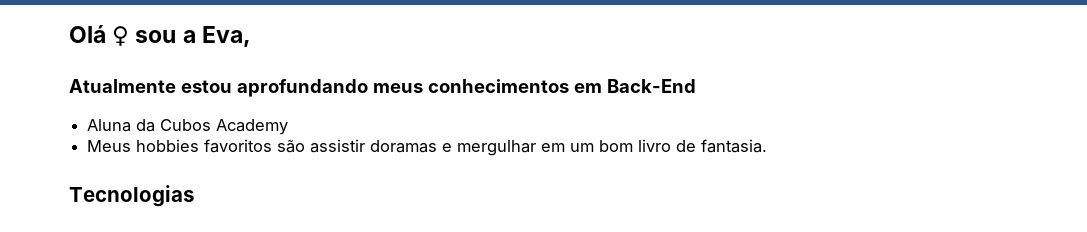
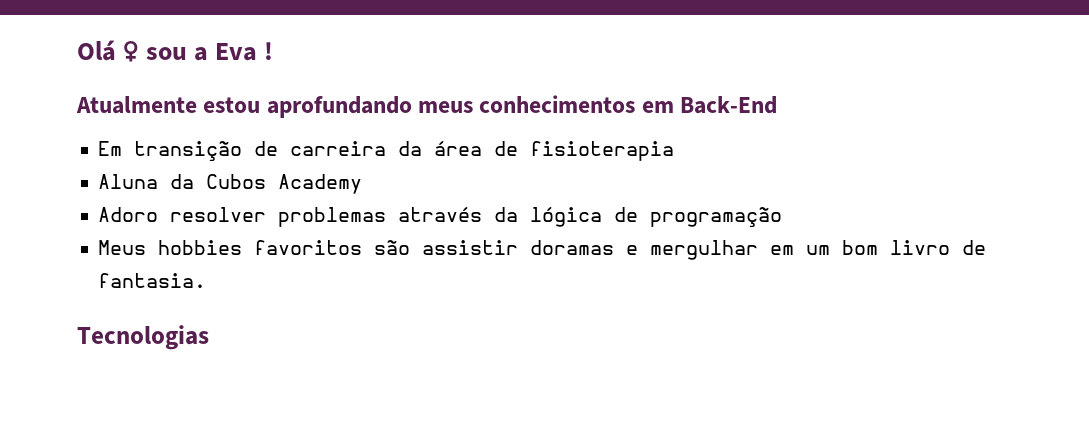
- Olá ♀ sou a Eva,
+ Olá ♀ sou a Eva !
+ Em transição de carreira da área de fisioterapia
  Aluna da Cubos Academy
+ Adoro resolver problemas através da lógica de programação

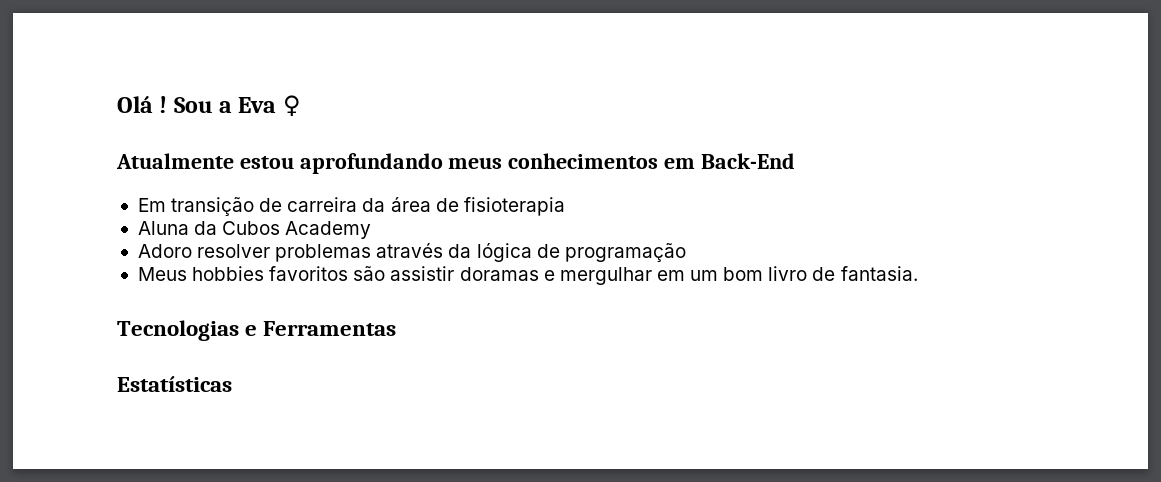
- Olá ♀ sou a Eva !
+ Olá ! Sou a Eva ♀
- Tecnologias
+ Tecnologias e Ferramentas
+ Estatísticas

